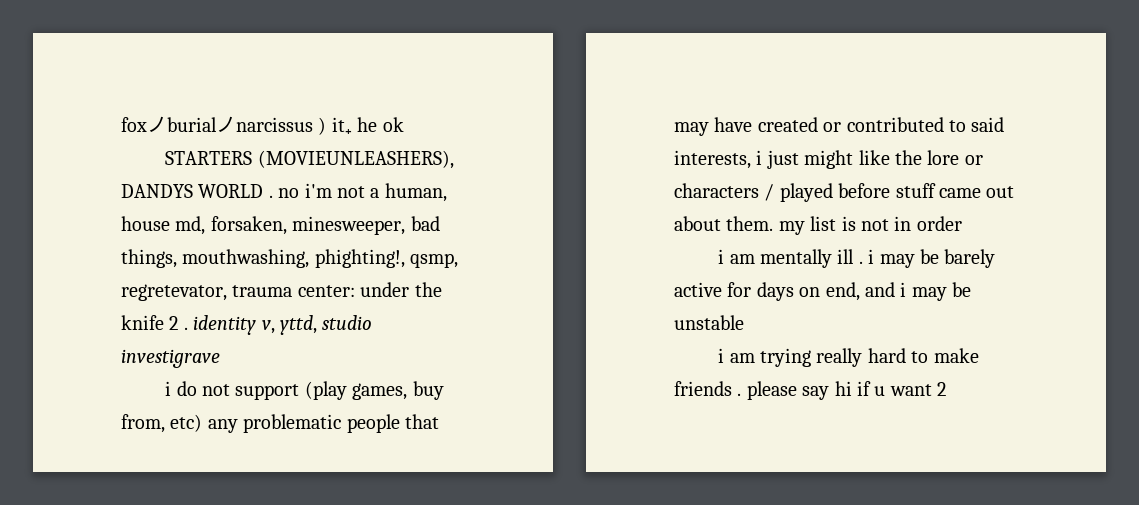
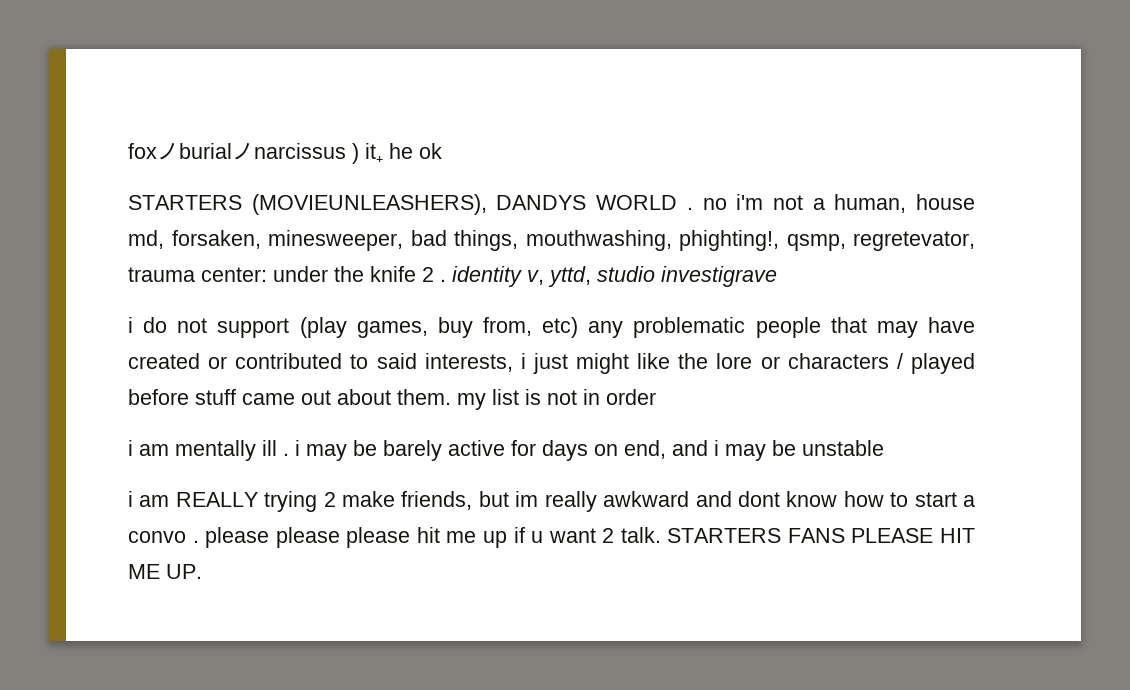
- i am trying really hard to make friends . please say hi if u want 2
+ i am REALLY trying 2 make friends, but im really awkward and dont know how to start a convo . please please please hit me up if u want 2 talk. STARTERS FANS PLEASE HIT ME UP.

